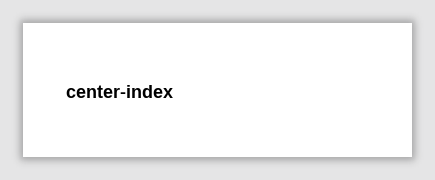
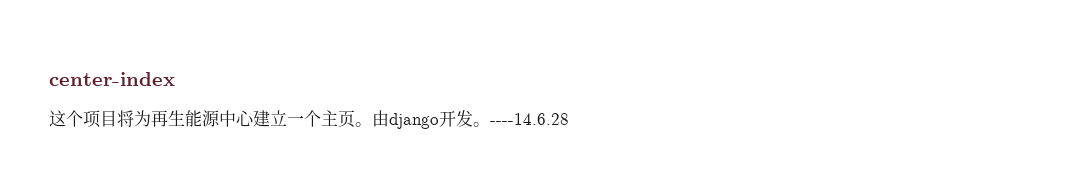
+ 这个项目将为再生能源中心建立一个主页。由django开发。----14.6.28

